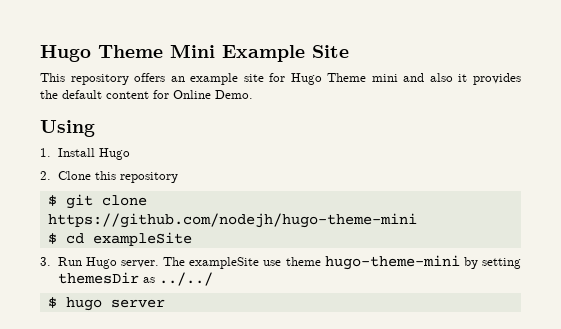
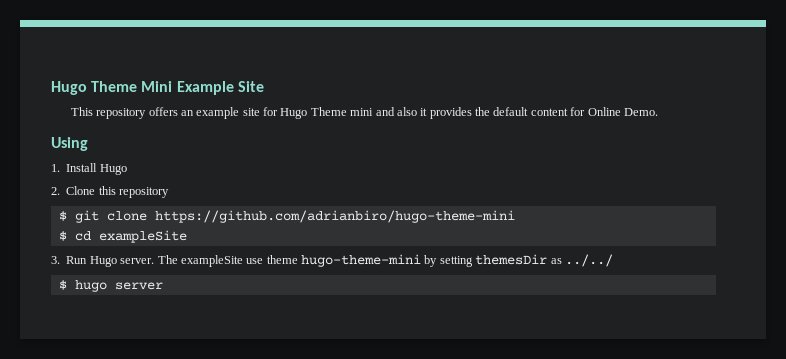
- $ git clone https://github.com/nodejh/hugo-theme-mini
+ $ git clone https://github.com/adrianbiro/hugo-theme-mini

